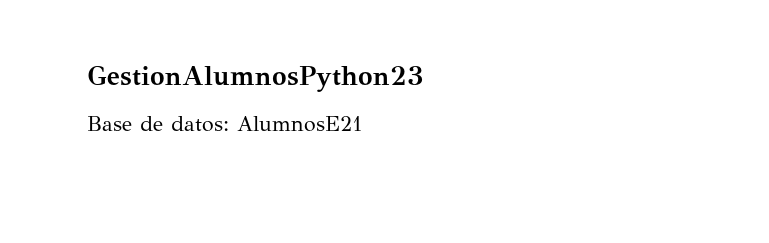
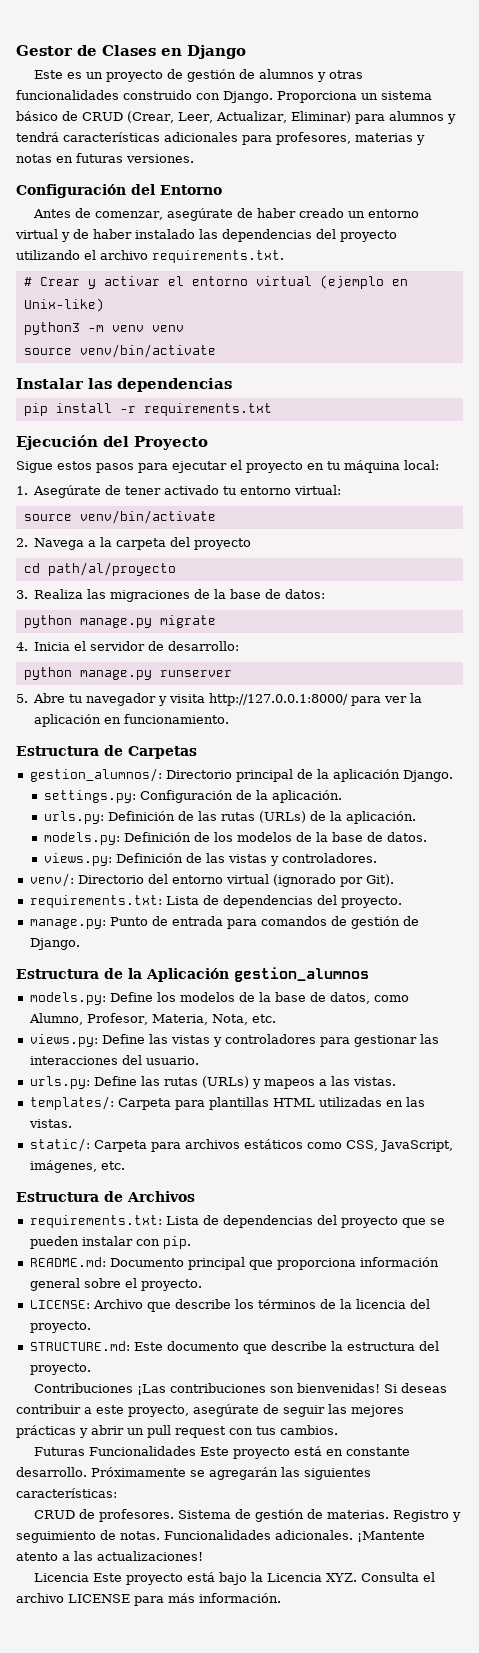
- GestionAlumnosPython23
- Base de datos: AlumnosE21
+ Gestor de Clases en Django
+ Este es un proyecto de gestión de alumnos y otras funcionalidades construido con Django. Proporciona un sistema básico de CRUD (Crear, Leer, Actualizar, Eliminar) para alumnos y tendrá características adicionales para profesores, materias y notas en futuras versiones.
+ Configuración del Entorno
+ Antes de comenzar, asegúrate de haber creado un entorno virtual y de haber instalado las dependencias del proyecto utilizando el archivo requirements.txt.
+ # Crear y activar el entorno virtual (ejemplo en Unix-like)
+ python3 -m venv venv
+ source venv/bin/activate
+ Instalar las dependencias
+ pip install -r requirements.txt
+ Ejecución del Proyecto
+ Sigue estos pasos para ejecutar el proyecto en tu máquina local:
+ 1. Asegúrate de tener activado tu entorno virtual:
+ source venv/bin/activate
+ 2. Navega a la carpeta del proyecto
+ cd path/al/proyecto
+ 3. Realiza las migraciones de la base de datos:
+ python manage.py migrate
+ 4. Inicia el servidor de desarrollo:
+ python manage.py runserver
+ 5. Abre tu navegador y visita http://127.0.0.1:8000/ para ver la aplicación en funcionamiento.
+ Estructura de Carpetas
+ gestion_alumnos/: Directorio principal de la aplicación Django.
+ settings.py: Configuración de la aplicación.
+ urls.py: Definición de las rutas (URLs) de la aplicación.
+ models.py: Definición de los modelos de la base de datos.
+ views.py: Definición de las vistas y controladores.
+ venv/: Directorio del entorno virtual (ignorado por Git).
+ requirements.txt: Lista de dependencias del proyecto.
+ manage.py: Punto de entrada para comandos de gestión de Django.
+ Estructura de la Aplicación gestion_alumnos
+ models.py: Define los modelos de la base de datos, como Alumno, Profesor, Materia, Nota, etc.
+ views.py: Define las vistas y controladores para gestionar las interacciones del usuario.
+ urls.py: Define las rutas (URLs) y mapeos a las vistas.
+ templates/: Carpeta para plantillas HTML utilizadas en las vistas.
+ static/: Carpeta para archivos estáticos como CSS, JavaScript, imágenes, etc.
+ Estructura de Archivos
+ requirements.txt: Lista de dependencias del proyecto que se pueden instalar con pip.
+ README.md: Documento principal que proporciona información general sobre el proyecto.
+ LICENSE: Archivo que describe los términos de la licencia del proyecto.
+ STRUCTURE.md: Este documento que describe la estructura del proyecto.
+ Contribuciones ¡Las contribuciones son bienvenidas! Si deseas contribuir a este proyecto, asegúrate de seguir las mejores prácticas y abrir un pull request con tus cambios.
+ Futuras Funcionalidades Este proyecto está en constante desarrollo. Próximamente se agregarán las siguientes características:
+ CRUD de profesores. Sistema de gestión de materias. Registro y seguimiento de notas. Funcionalidades adicionales. ¡Mantente atento a las actualizaciones!
+ Licencia Este proyecto está bajo la Licencia XYZ. Consulta el archivo LICENSE para más información.

